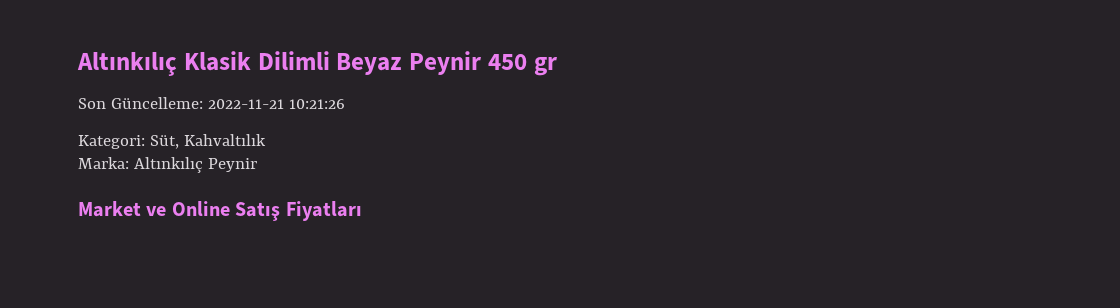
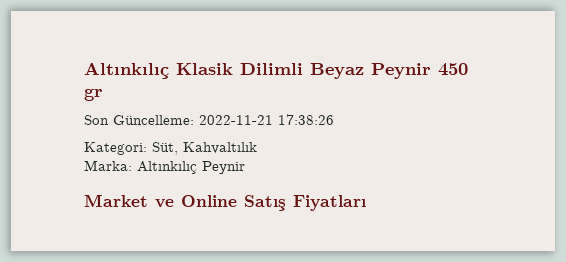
- Son Güncelleme: 2022-11-21 10:21:26
+ Son Güncelleme: 2022-11-21 17:38:26

